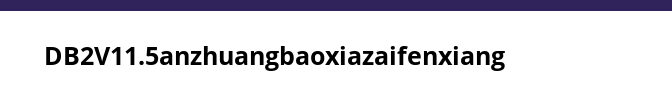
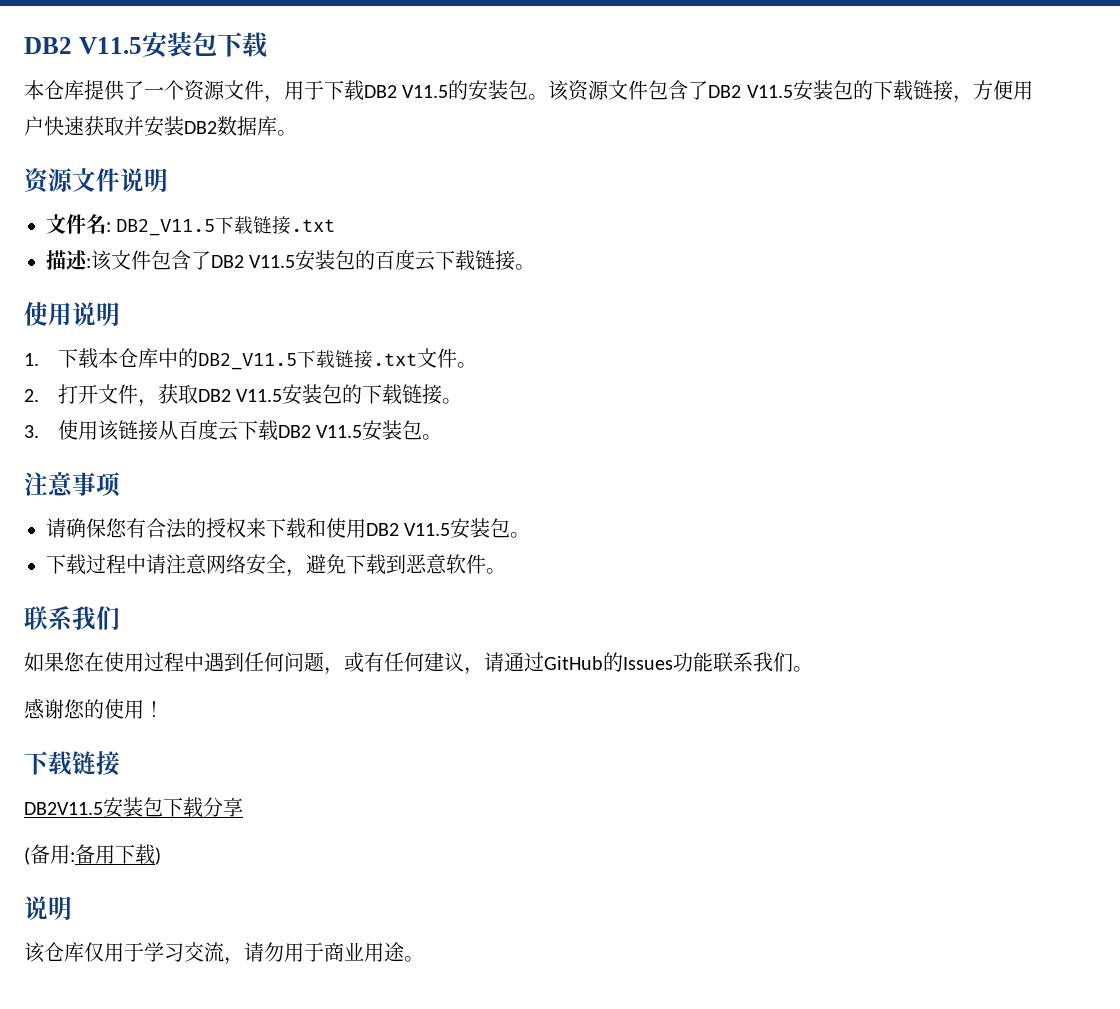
- DB2V11.5anzhuangbaoxiazaifenxiang
+ DB2 V11.5安装包下载
+ 本仓库提供了一个资源文件，用于下载DB2 V11.5的安装包。该资源文件包含了DB2 V11.5安装包的下载链接，方便用户快速获取并安装DB2数据库。
+ 资源文件说明
+ 文件名: DB2_V11.5下载链接.txt
+ 描述:该文件包含了DB2 V11.5安装包的百度云下载链接。
+ 使用说明
+ 1.下载本仓库中的DB2_V11.5下载链接.txt文件。
+ 2.打开文件，获取DB2 V11.5安装包的下载链接。
+ 3.使用该链接从百度云下载DB2 V11.5安装包。
+ 注意事项
+ 请确保您有合法的授权来下载和使用DB2 V11.5安装包。
+ 下载过程中请注意网络安全，避免下载到恶意软件。
+ 联系我们
+ 如果您在使用过程中遇到任何问题，或有任何建议，请通过GitHub的Issues功能联系我们。
+ 感谢您的使用！
+ 下载链接
+ DB2V11.5安装包下载分享
+ (备用:备用下载)
+ 说明
+ 该仓库仅用于学习交流，请勿用于商业用途。

